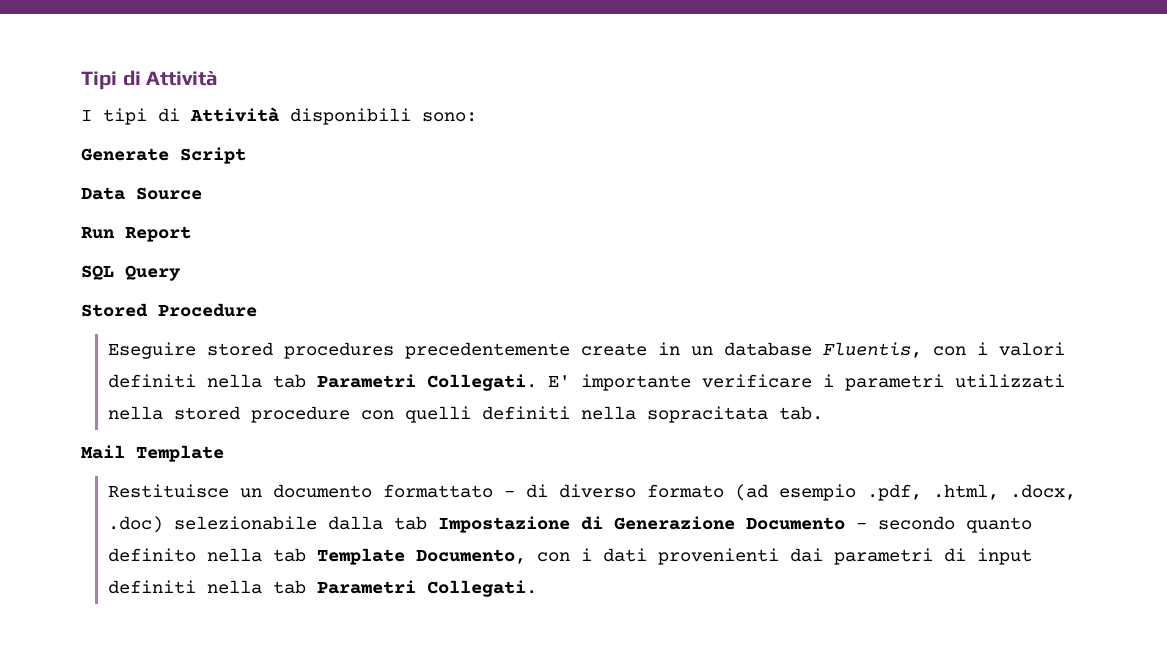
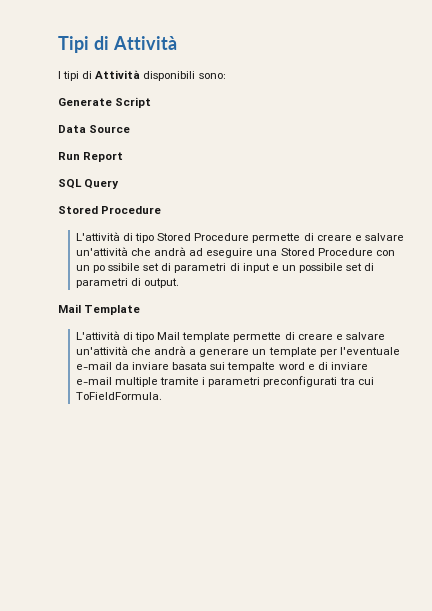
- Eseguire stored procedures precedentemente create in un database Fluentis, con i valori definiti nella tab Parametri Collegati. E' importante verificare i parametri utilizzati nella stored procedure con quelli definiti nella sopracitata tab.
+ L'attività di tipo Stored Procedure permette di creare e salvare un'attività che andrà ad eseguire una Stored Procedure con un po ssibile set di parametri di input e un possibile set di parametri di output.
  Mail Template
- Restituisce un documento formattato - di diverso formato (ad esempio .pdf, .html, .docx, .doc) selezionabile dalla tab Impostazione di Generazione Documento - secondo quanto definito nella tab Template Documento, con i dati provenienti dai parametri di input definiti nella tab Parametri Collegati.
+ L'attività di tipo Mail template permette di creare e salvare un'attività che andrà a generare un template per l'eventuale e-mail da inviare basata sui tempalte word e di inviare e-mail multiple tramite i parametri preconfigurati tra cui ToFieldFormula.

